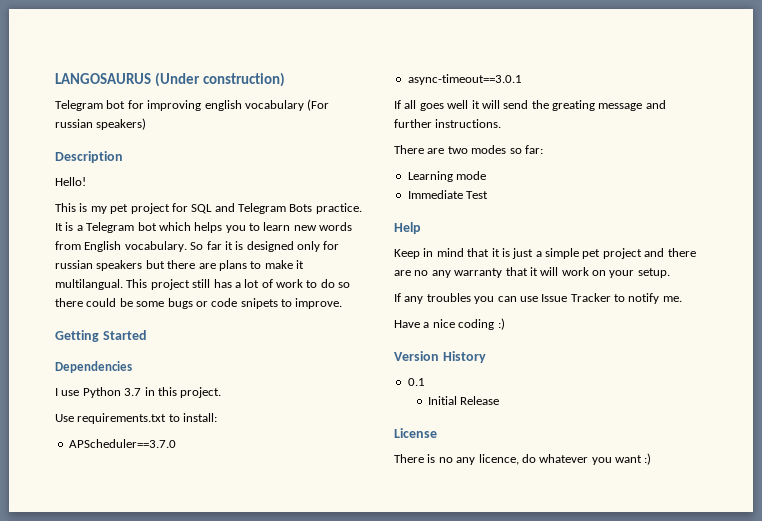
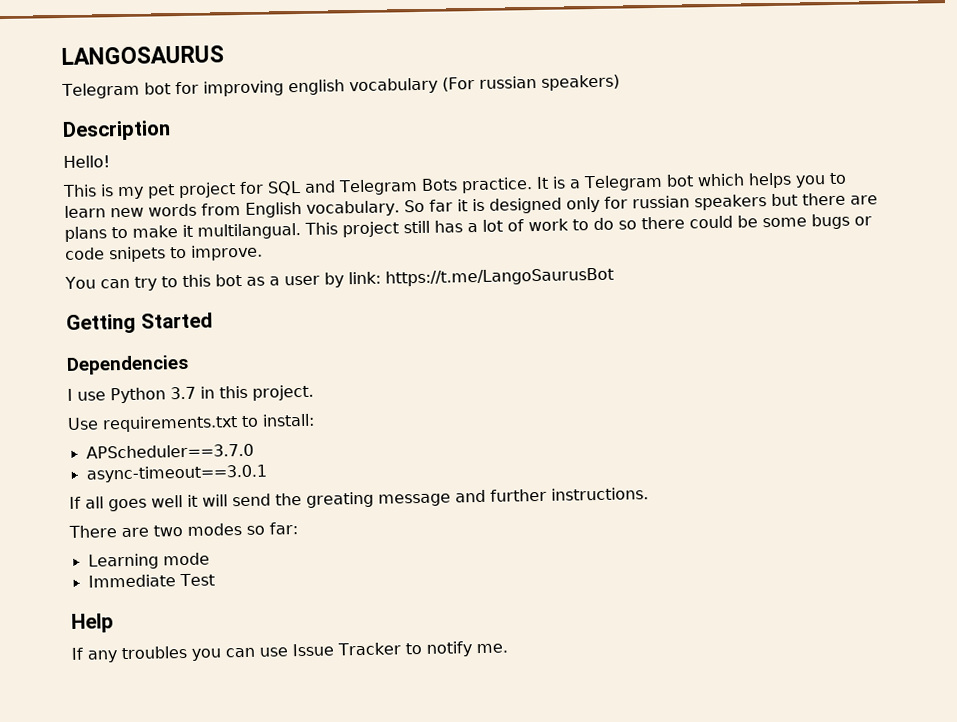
- LANGOSAURUS (Under construction)
+ LANGOSAURUS
+ You can try to this bot as a user by link: https://t.me/LangoSaurusBot
- Keep in mind that it is just a simple pet project and there are no any warranty that it will work on your setup.
- Have a nice coding :)
- Version History
- 0.1
- Initial Release
- License
- There is no any licence, do whatever you want :)

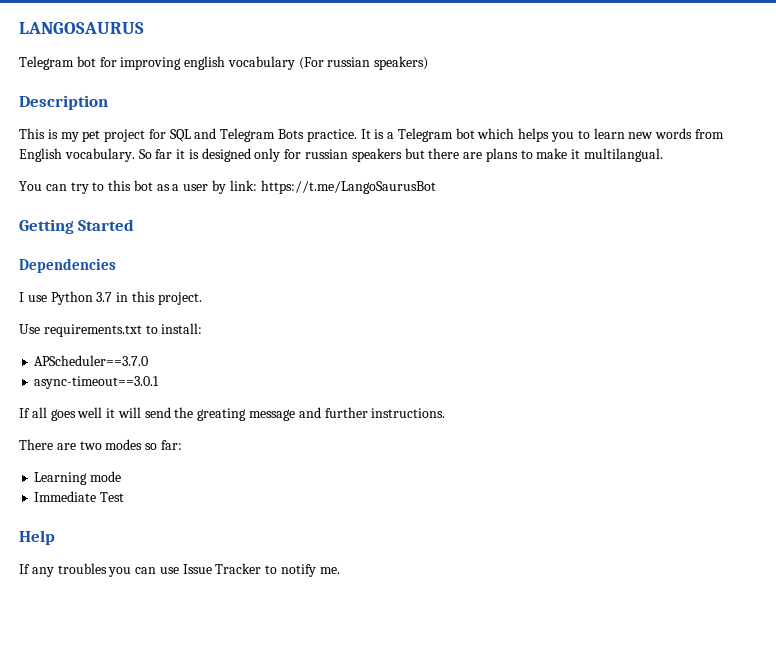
- Hello!
- This project still has a lot of work to do so there could be some bugs or code snipets to improve.

